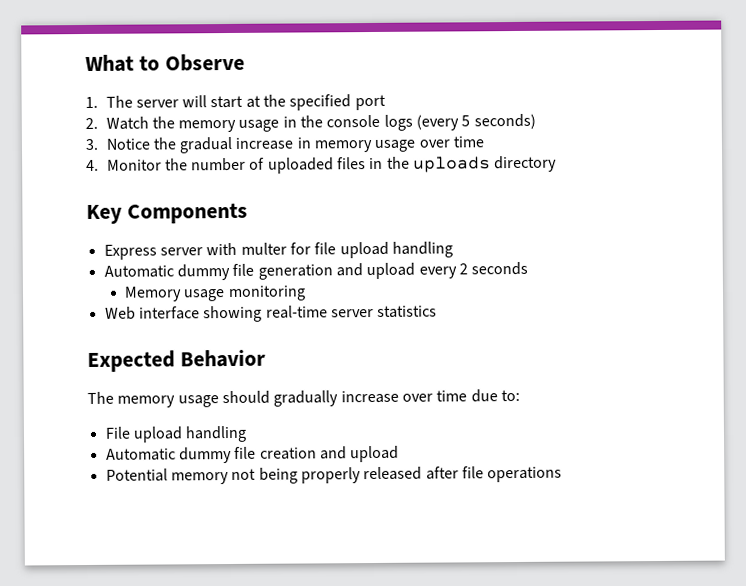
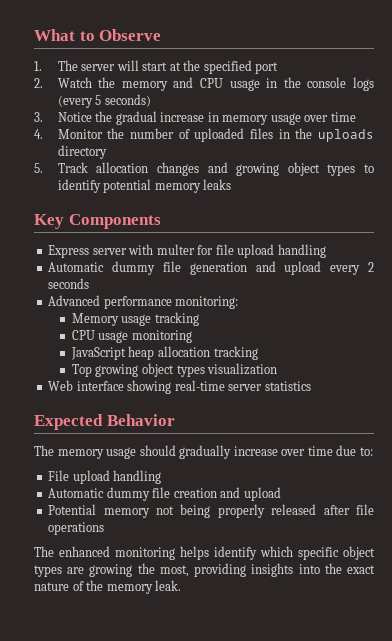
- 2. Watch the memory usage in the console logs (every 5 seconds)
+ 2. Watch the memory and CPU usage in the console logs (every 5 seconds)
+ 5. Track allocation changes and growing object types to identify potential memory leaks
+ Advanced performance monitoring:
- Memory usage monitoring
+ Memory usage tracking
+ CPU usage monitoring
+ JavaScript heap allocation tracking
+ Top growing object types visualization
+ The enhanced monitoring helps identify which specific object types are growing the most, providing insights into the exact nature of the memory leak.

